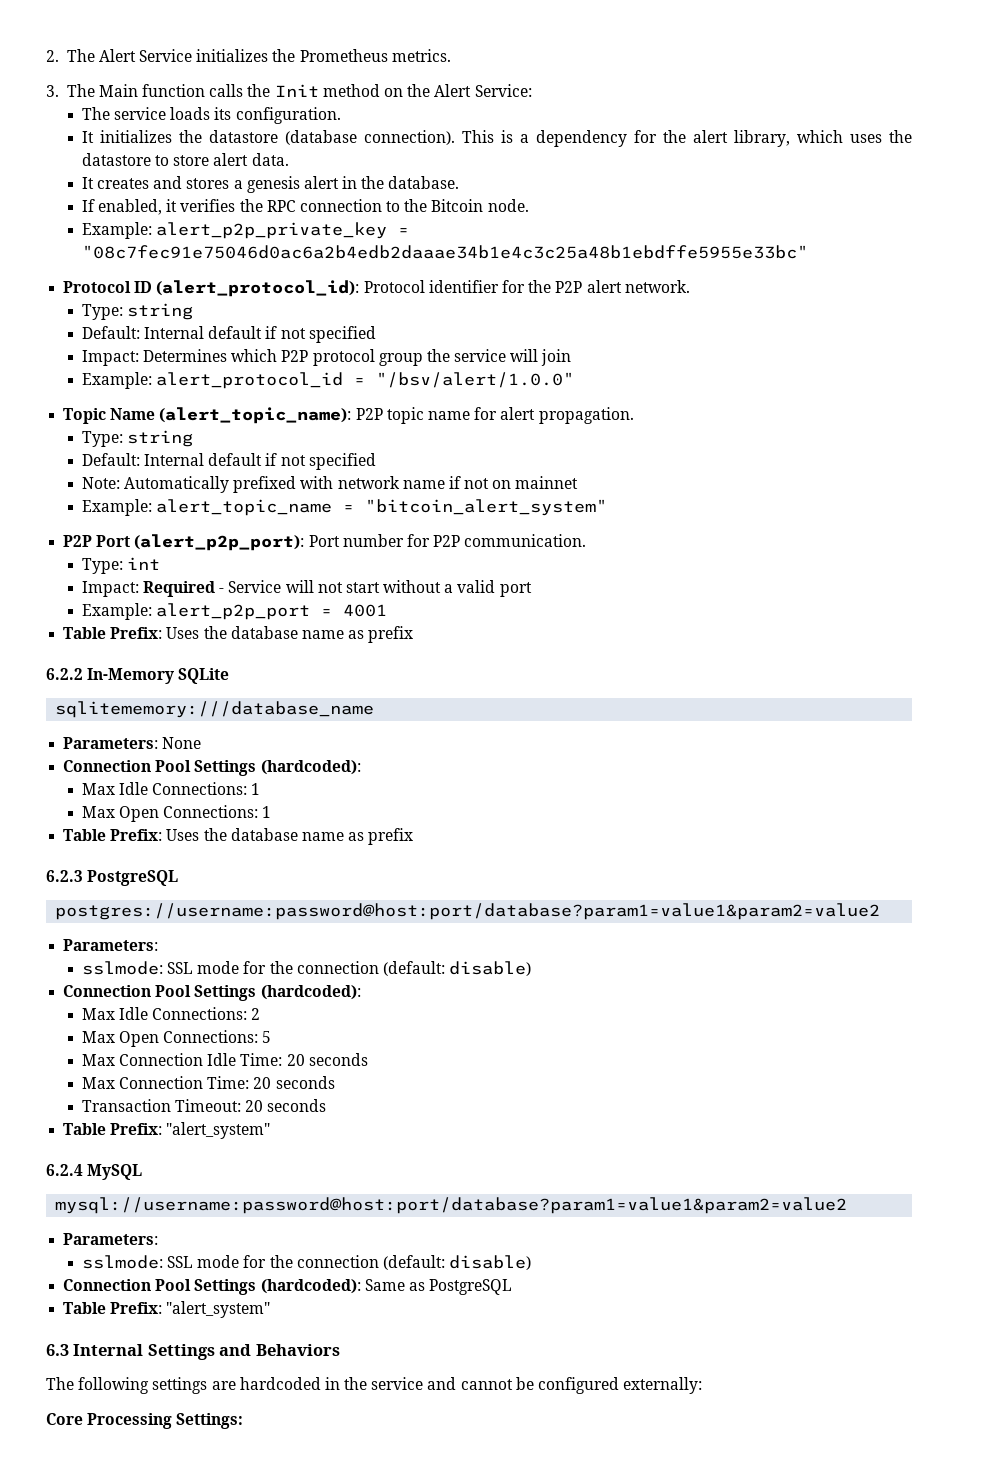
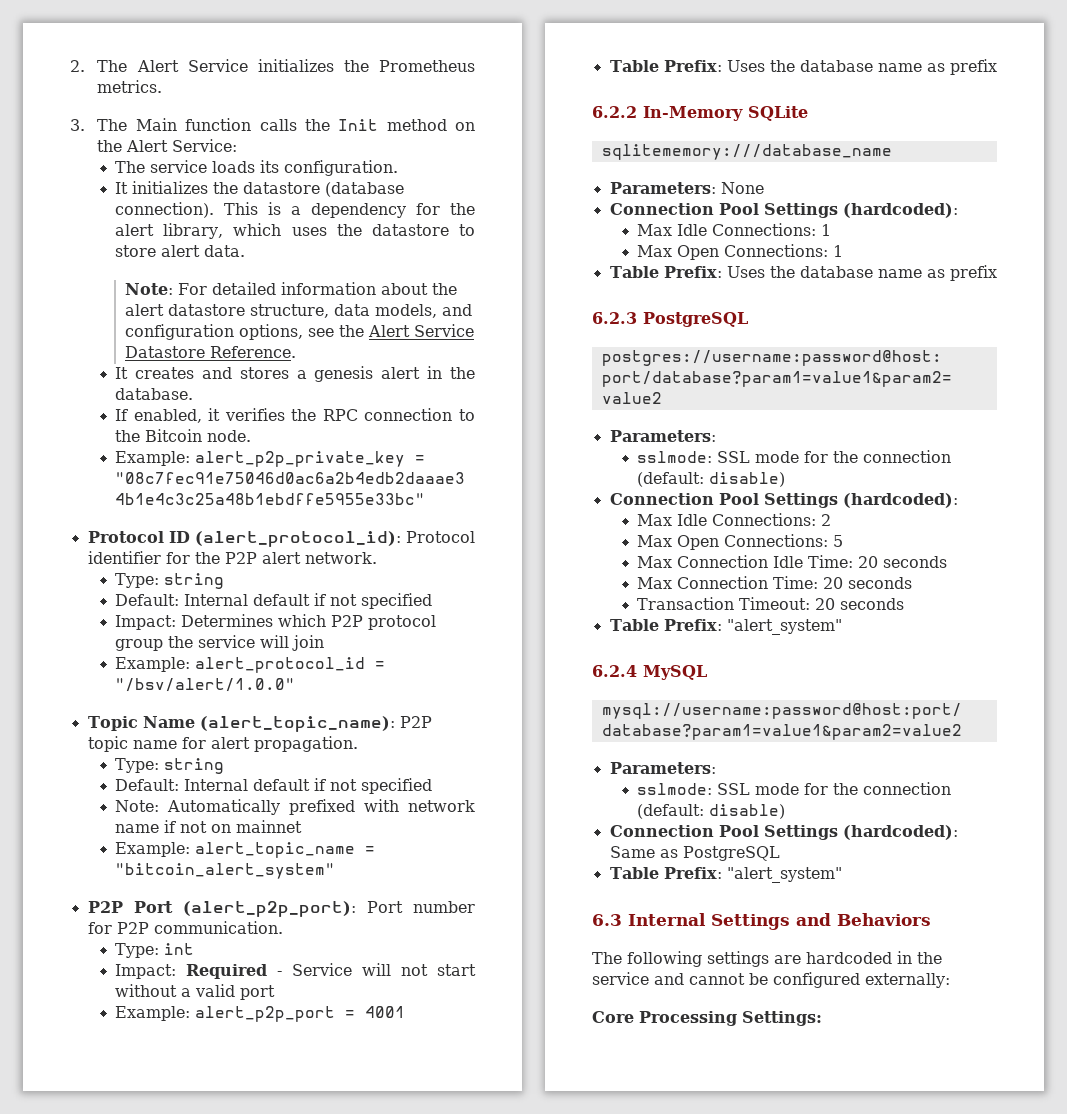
+ Note: For detailed information about the alert datastore structure, data models, and configuration options, see the Alert Service Datastore Reference.

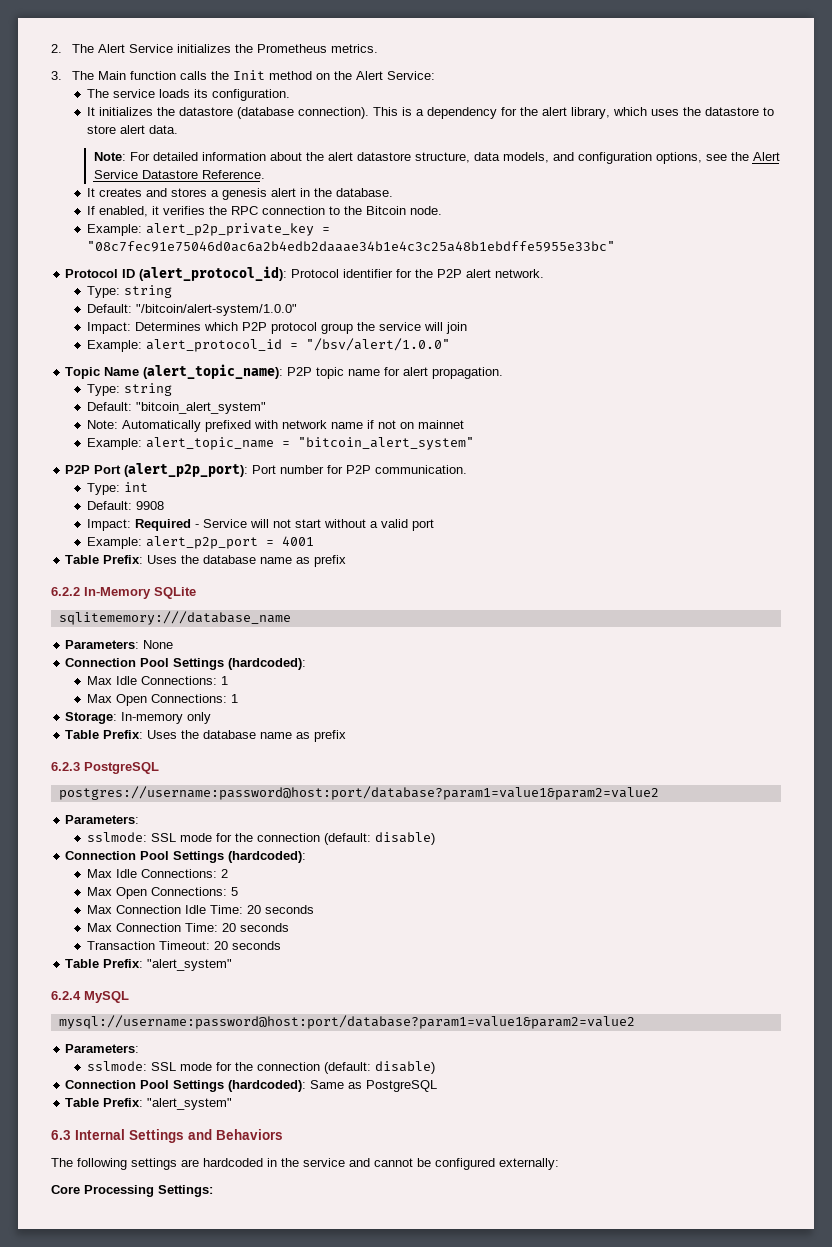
  Protocol ID (alert_protocol_id): Protocol identifier for the P2P alert network.
  Type: string
- Default: Internal default if not specified
+ Default: "/bitcoin/alert-system/1.0.0"
  Topic Name (alert_topic_name): P2P topic name for alert propagation.
  Type: string
- Default: Internal default if not specified
+ Default: "bitcoin_alert_system"
+ Default: 9908
+ Storage: In-memory only

